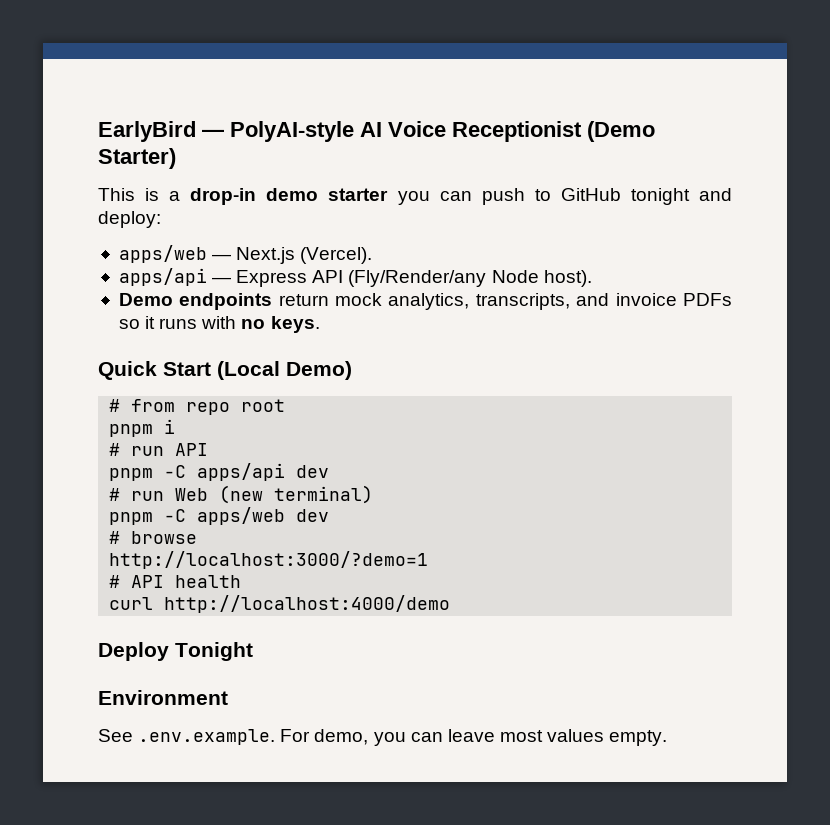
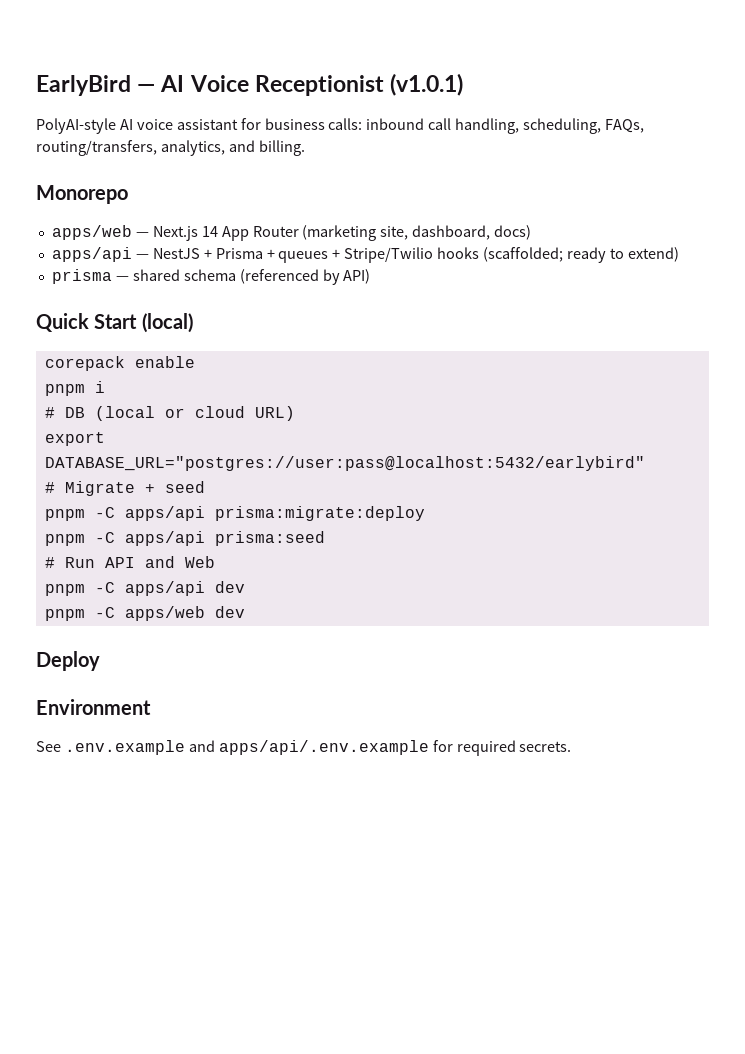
- EarlyBird — PolyAI-style AI Voice Receptionist (Demo Starter)
- This is a drop-in demo starter you can push to GitHub tonight and deploy:
- apps/web — Next.js (Vercel).
- apps/api — Express API (Fly/Render/any Node host).
- Demo endpoints return mock analytics, transcripts, and invoice PDFs so it runs with no keys.
- Quick Start (Local Demo)
- # from repo root
+ EarlyBird — AI Voice Receptionist (v1.0.1)
+ PolyAI-style AI voice assistant for business calls: inbound call handling, scheduling, FAQs, routing/transfers, analytics, and billing.
+ Monorepo
+ apps/web — Next.js 14 App Router (marketing site, dashboard, docs)
+ apps/api — NestJS + Prisma + queues + Stripe/Twilio hooks (scaffolded; ready to extend)
+ prisma — shared schema (referenced by API)
+ Quick Start (local)
+ corepack enable
  pnpm i
- # run API
+ # DB (local or cloud URL)
+ export DATABASE_URL="postgres://user:pass@localhost:5432/earlybird"
+ # Migrate + seed
+ pnpm -C apps/api prisma:migrate:deploy
+ pnpm -C apps/api prisma:seed
+ # Run API and Web
- # run Web (new terminal)
- # browse
- http://localhost:3000/?demo=1
- # API health
- curl http://localhost:4000/demo
- Deploy Tonight
+ Deploy
- See .env.example. For demo, you can leave most values empty.
+ See .env.example and apps/api/.env.example for required secrets.

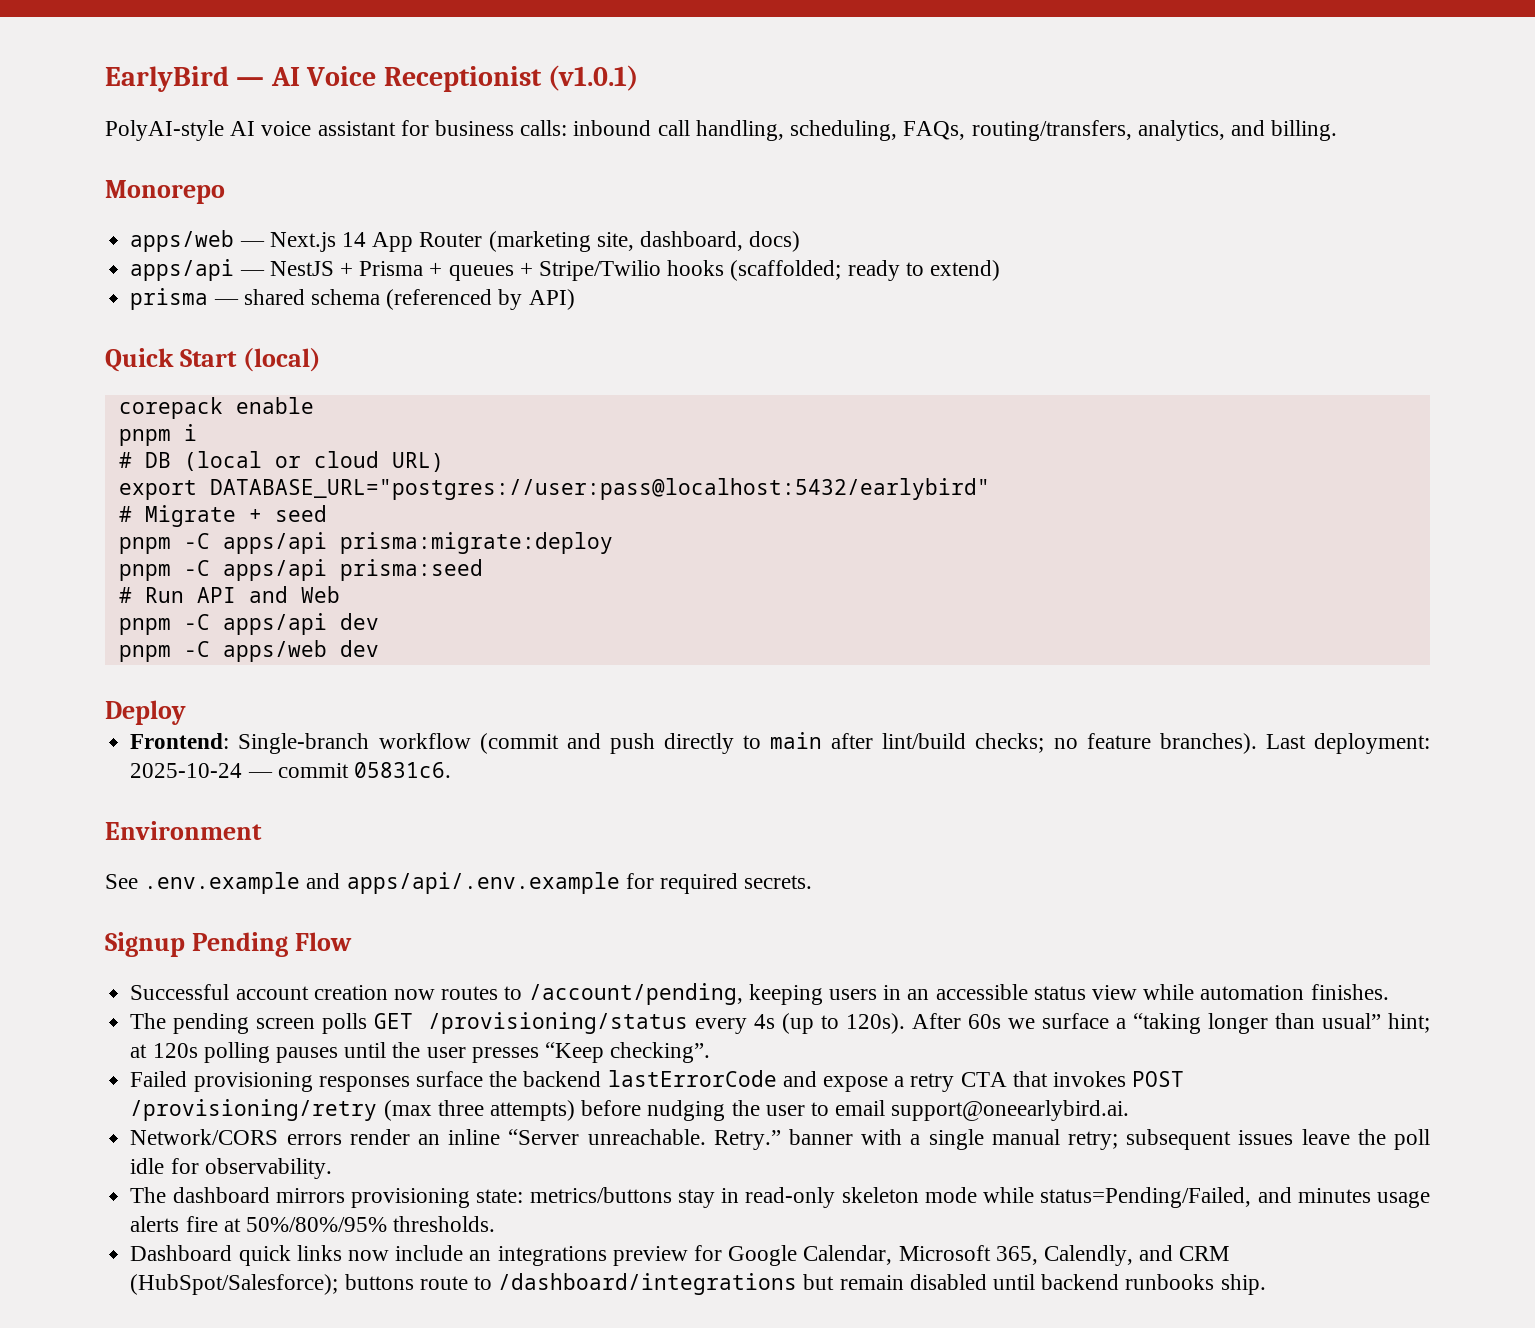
+ Frontend: Single-branch workflow (commit and push directly to main after lint/build checks; no feature branches). Last deployment: 2025-10-24 — commit 05831c6.
+ Signup Pending Flow
+ Successful account creation now routes to /account/pending, keeping users in an accessible status view while automation finishes.
+ The pending screen polls GET /provisioning/status every 4s (up to 120s). After 60s we surface a “taking longer than usual” hint; at 120s polling pauses until the user presses “Keep checking”.
+ Failed provisioning responses surface the backend lastErrorCode and expose a retry CTA that invokes POST /provisioning/retry (max three attempts) before nudging the user to email support@oneearlybird.ai.
+ Network/CORS errors render an inline “Server unreachable. Retry.” banner with a single manual retry; subsequent issues leave the poll idle for observability.
+ The dashboard mirrors provisioning state: metrics/buttons stay in read-only skeleton mode while status=Pending/Failed, and minutes usage alerts fire at 50%/80%/95% thresholds.
+ Dashboard quick links now include an integrations preview for Google Calendar, Microsoft 365, Calendly, and CRM (HubSpot/Salesforce); buttons route to /dashboard/integrations but remain disabled until backend runbooks ship.

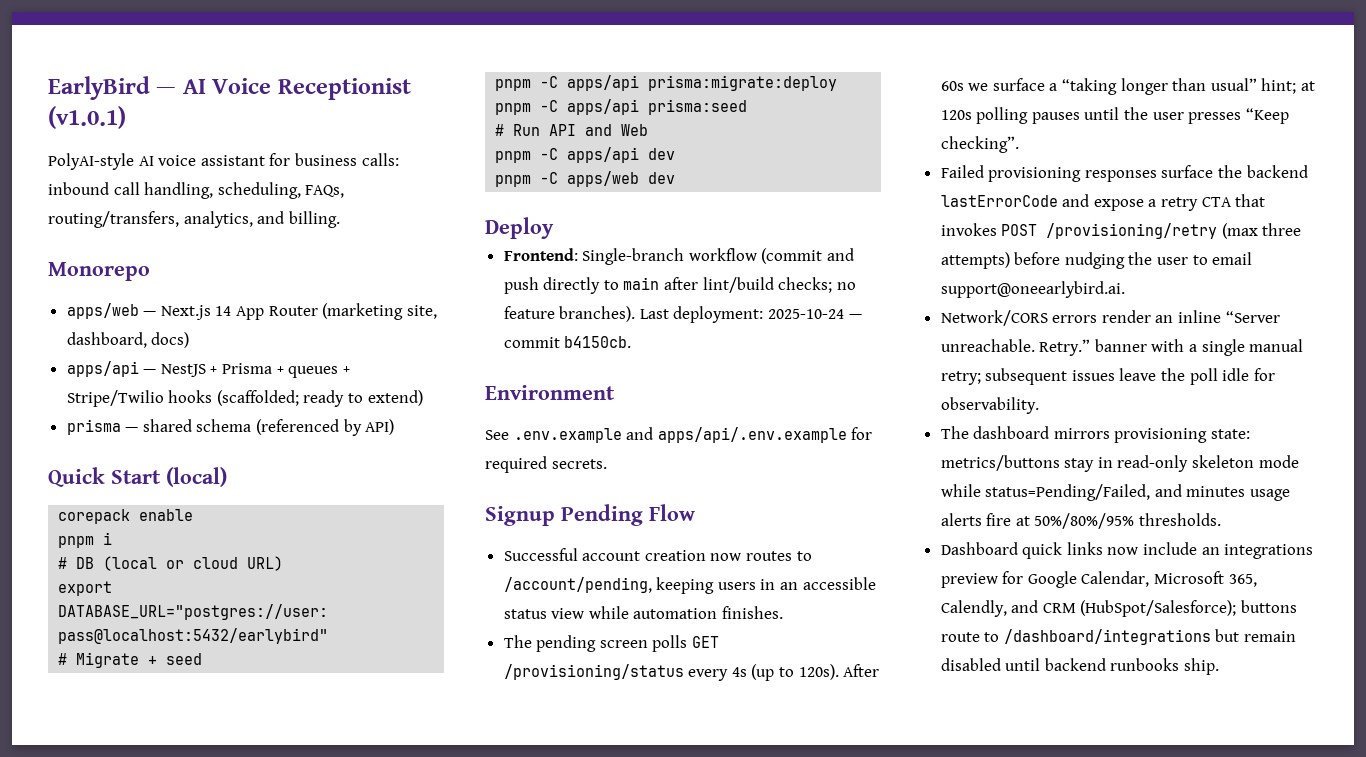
- Last deployment: 2025-10-24 — commit 05831c6.
+ Last deployment: 2025-10-24 — commit b4150cb.

